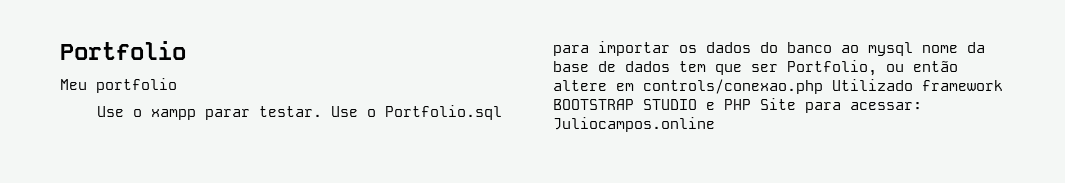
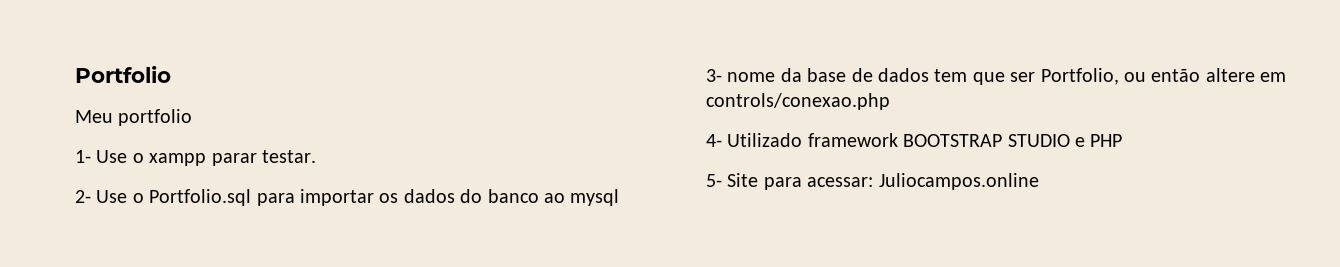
- Use o xampp parar testar. Use o Portfolio.sql para importar os dados do banco ao mysql nome da base de dados tem que ser Portfolio, ou então altere em controls/conexao.php Utilizado framework BOOTSTRAP STUDIO e PHP Site para acessar: Juliocampos.online
+ 1- Use o xampp parar testar.
+ 2- Use o Portfolio.sql para importar os dados do banco ao mysql
+ 3- nome da base de dados tem que ser Portfolio, ou então altere em controls/conexao.php
+ 4- Utilizado framework BOOTSTRAP STUDIO e PHP
+ 5- Site para acessar: Juliocampos.online

